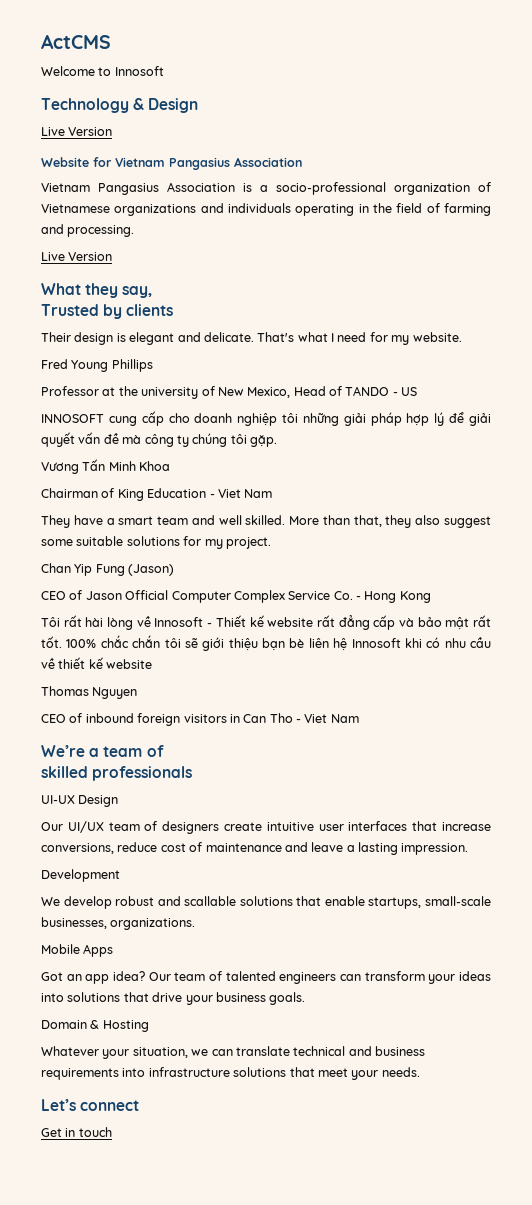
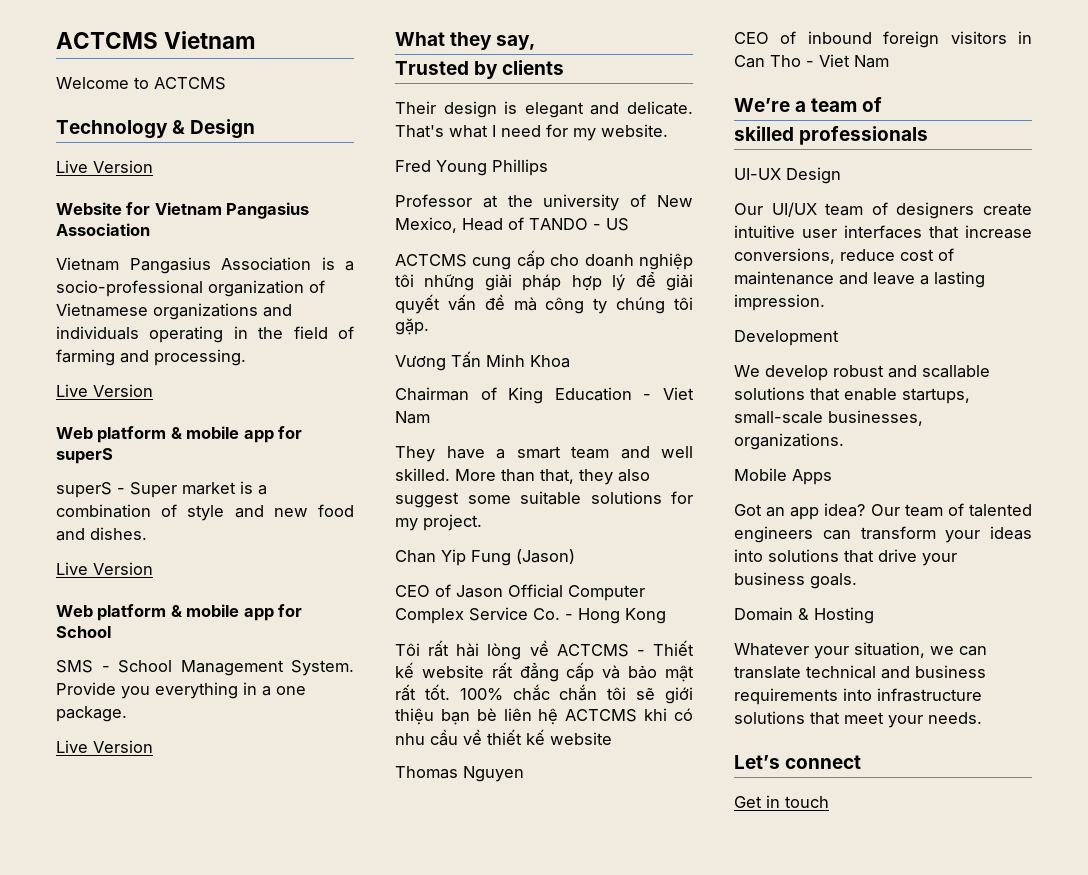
- ActCMS
+ ACTCMS Vietnam
- Welcome to Innosoft
+ Welcome to ACTCMS
+ Web platform & mobile app for superS
+ superS - Super market is a combination of style and new food and dishes.
+ Live Version
+ Web platform & mobile app for School
+ SMS - School Management System. Provide you everything in a one package.
+ Live Version
- INNOSOFT cung cấp cho doanh nghiệp tôi những giải pháp hợp lý để giải quyết vấn đề mà công ty chúng tôi gặp.
+ ACTCMS cung cấp cho doanh nghiệp tôi những giải pháp hợp lý để giải quyết vấn đề mà công ty chúng tôi gặp.
- Tôi rất hài lòng về Innosoft - Thiết kế website rất đẳng cấp và bảo mật rất tốt.
+ Tôi rất hài lòng về ACTCMS - Thiết kế website rất đẳng cấp và bảo mật rất tốt.
- 100% chắc chắn tôi sẽ giới thiệu bạn bè liên hệ Innosoft khi có nhu cầu về thiết kế website
+ 100% chắc chắn tôi sẽ giới thiệu bạn bè liên hệ ACTCMS khi có nhu cầu về thiết kế website

